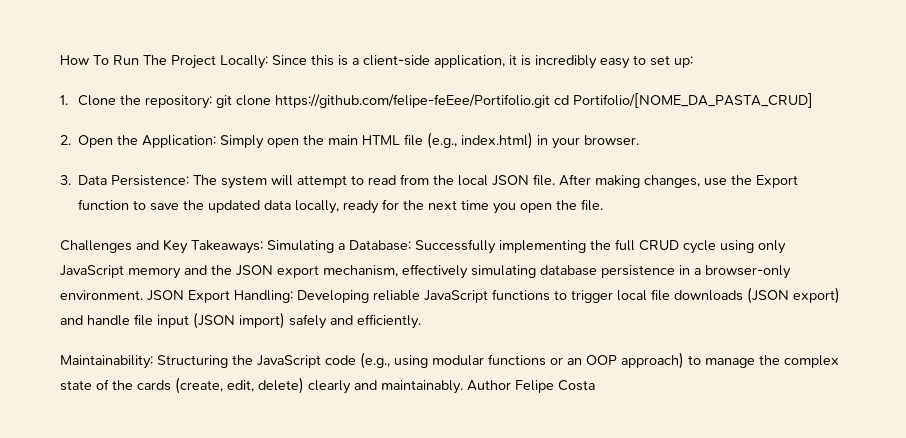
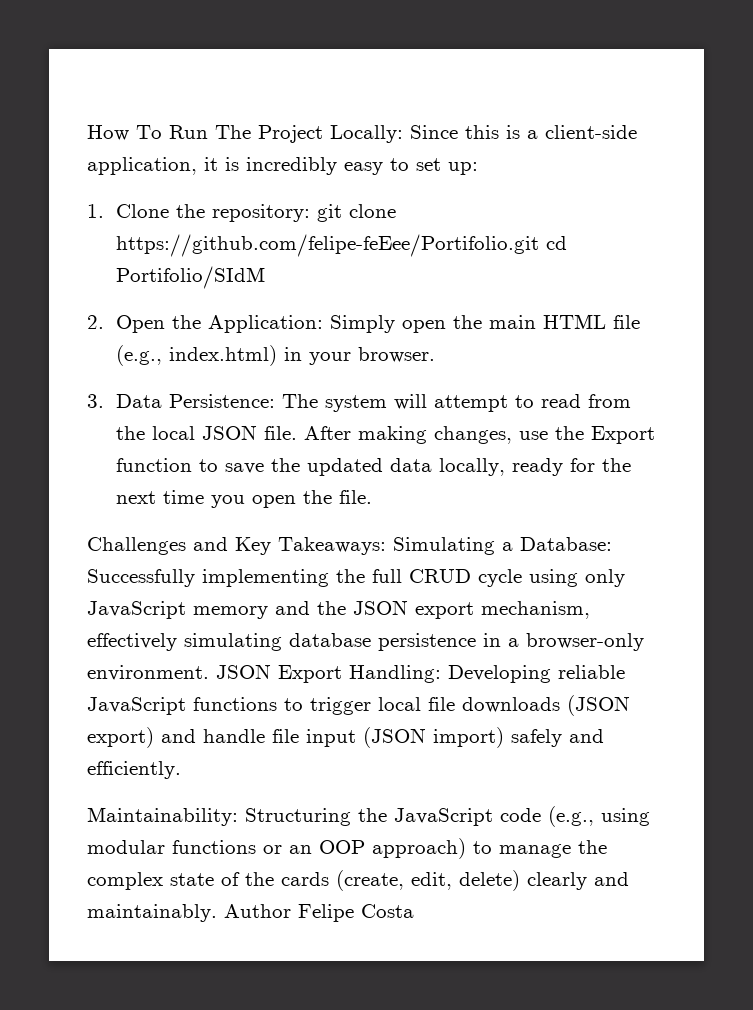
- 1. Clone the repository: git clone https://github.com/felipe-feEee/Portifolio.git cd Portifolio/[NOME_DA_PASTA_CRUD]
+ 1. Clone the repository: git clone https://github.com/felipe-feEee/Portifolio.git cd Portifolio/SIdM

